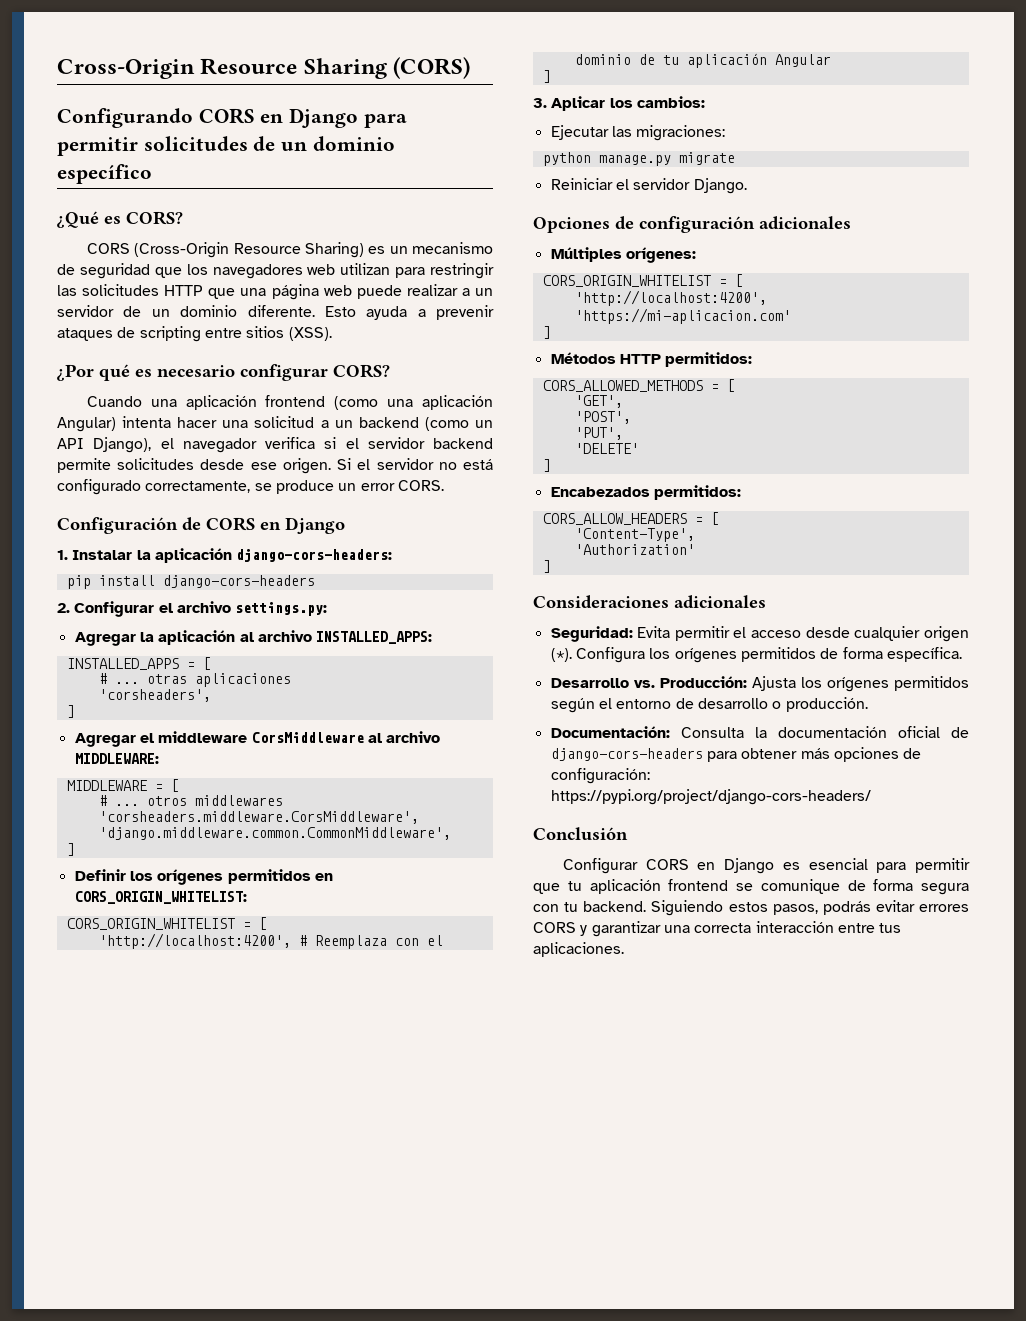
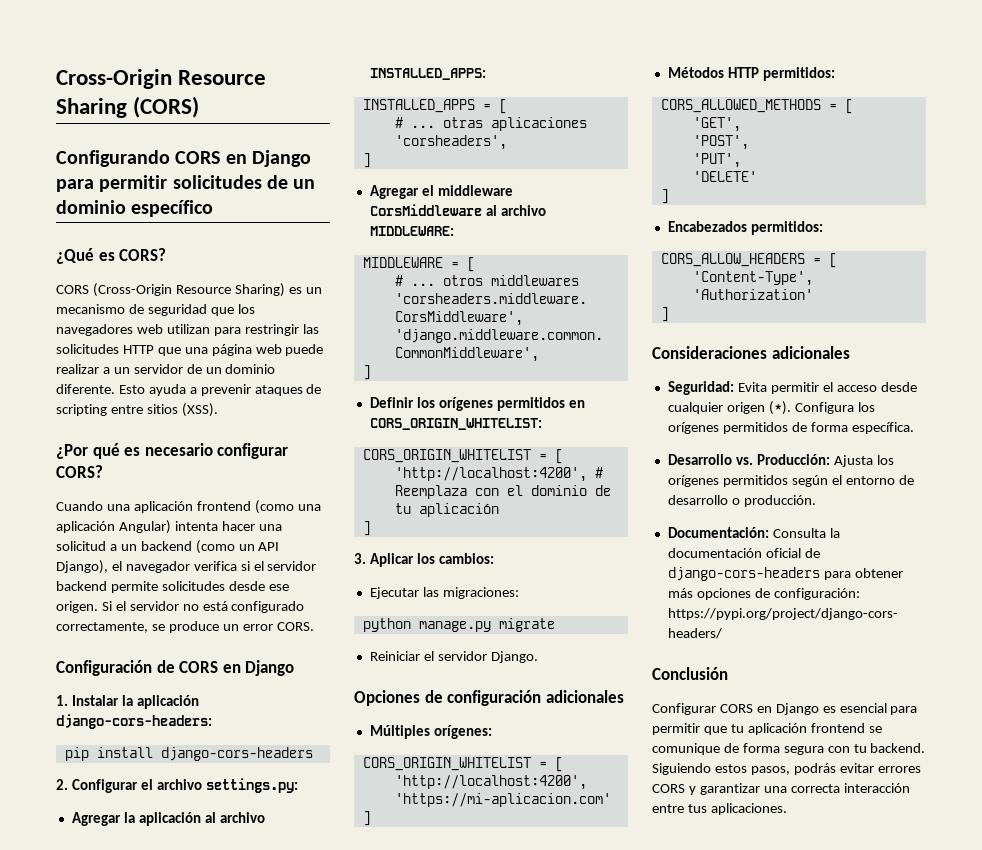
- 'http://localhost:4200', # Reemplaza con el dominio de tu aplicación Angular
+ 'http://localhost:4200', # Reemplaza con el dominio de tu aplicación

